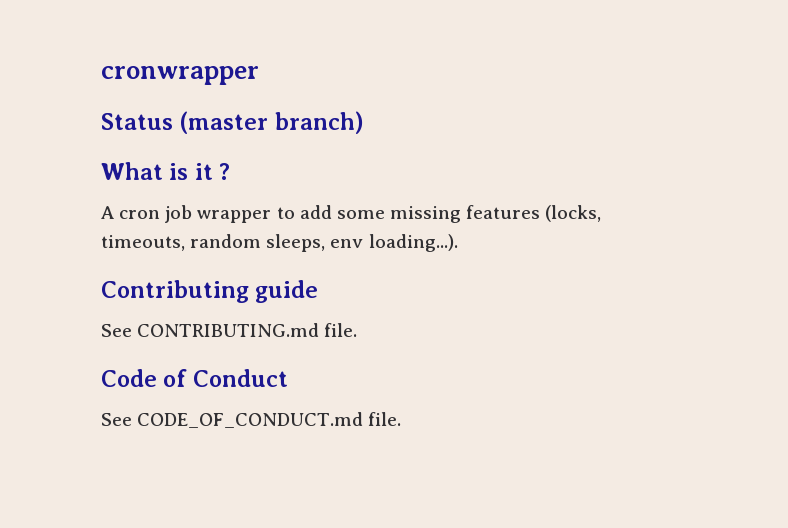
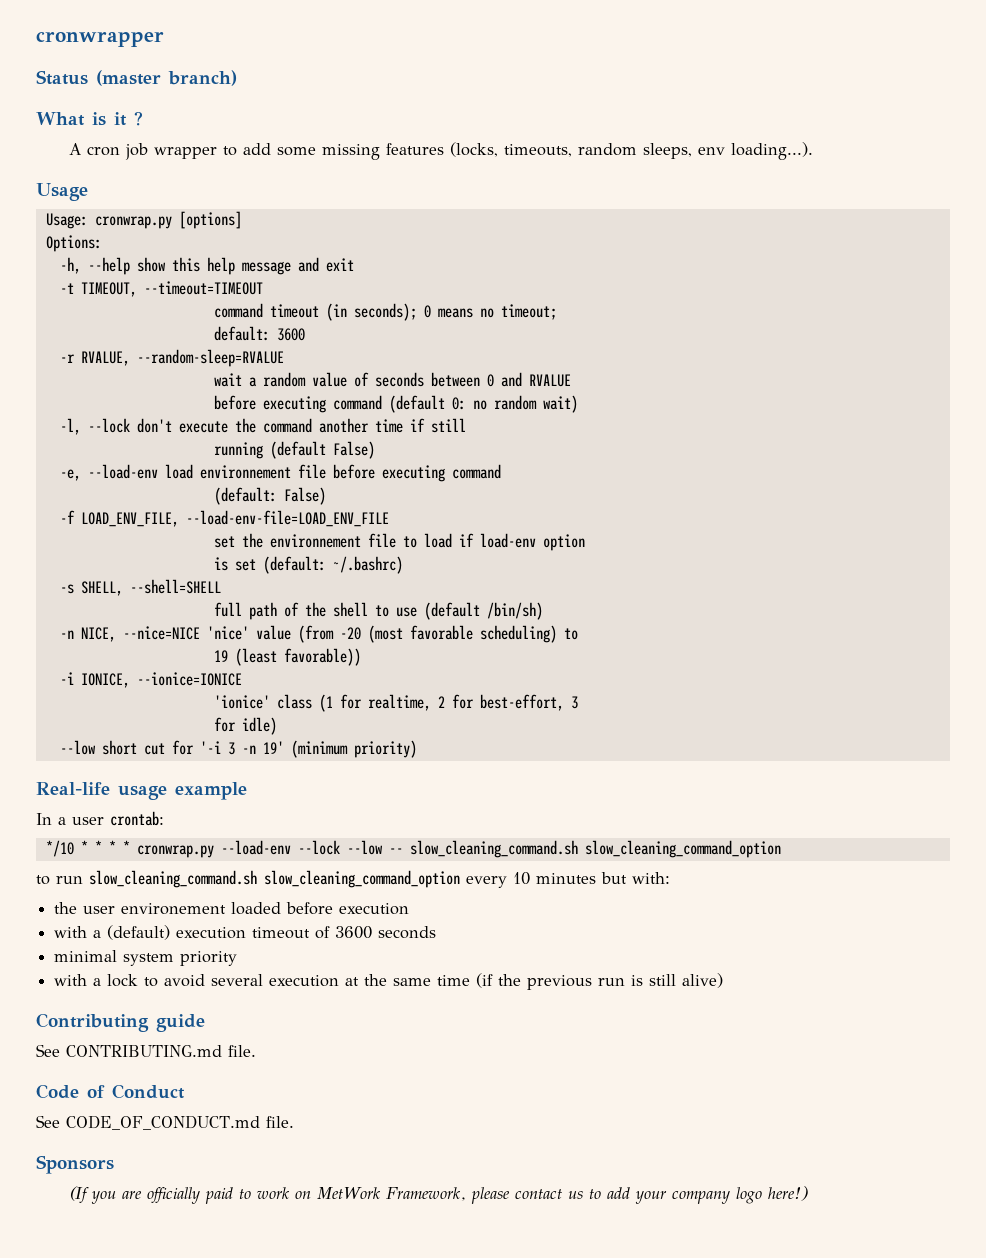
+ Usage
+ Usage: cronwrap.py [options]
+ Options:
+ -h, --help show this help message and exit
+ -t TIMEOUT, --timeout=TIMEOUT
+ command timeout (in seconds); 0 means no timeout;
+ default: 3600
+ -r RVALUE, --random-sleep=RVALUE
+ wait a random value of seconds between 0 and RVALUE
+ before executing command (default 0: no random wait)
+ -l, --lock don't execute the command another time if still
+ running (default False)
+ -e, --load-env load environnement file before executing command
+ (default: False)
+ -f LOAD_ENV_FILE, --load-env-file=LOAD_ENV_FILE
+ set the environnement file to load if load-env option
+ is set (default: ~/.bashrc)
+ -s SHELL, --shell=SHELL
+ full path of the shell to use (default /bin/sh)
+ -n NICE, --nice=NICE 'nice' value (from -20 (most favorable scheduling) to
+ 19 (least favorable))
+ -i IONICE, --ionice=IONICE
+ 'ionice' class (1 for realtime, 2 for best-effort, 3
+ for idle)
+ --low short cut for '-i 3 -n 19' (minimum priority)
+ Real-life usage example
+ In a user crontab:
+ */10 * * * * cronwrap.py --load-env --lock --low -- slow_cleaning_command.sh slow_cleaning_command_option
+ to run slow_cleaning_command.sh slow_cleaning_command_option every 10 minutes but with:
+ the user environement loaded before execution
+ with a (default) execution timeout of 3600 seconds
+ minimal system priority
+ with a lock to avoid several execution at the same time (if the previous run is still alive)
+ Sponsors
+ (If you are officially paid to work on MetWork Framework, please contact us to add your company logo here!)

